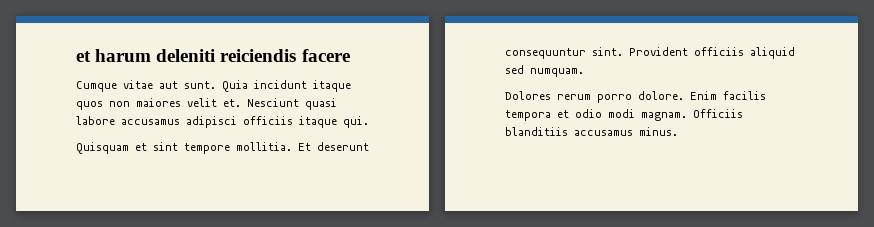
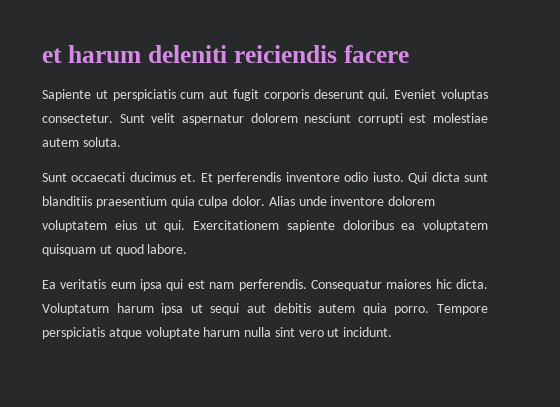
- Cumque vitae aut sunt. Quia incidunt itaque quos non maiores velit et. Nesciunt quasi labore accusamus adipisci officiis itaque qui.
- Quisquam et sint tempore mollitia. Et deserunt consequuntur sint. Provident officiis aliquid sed numquam.
- Dolores rerum porro dolore. Enim facilis tempora et odio modi magnam. Officiis blanditiis accusamus minus.
+ Sapiente ut perspiciatis cum aut fugit corporis deserunt qui. Eveniet voluptas consectetur. Sunt velit aspernatur dolorem nesciunt corrupti est molestiae autem soluta.
+ Sunt occaecati ducimus et. Et perferendis inventore odio iusto. Qui dicta sunt blanditiis praesentium quia culpa dolor. Alias unde inventore dolorem voluptatem eius ut qui. Exercitationem sapiente doloribus ea voluptatem quisquam ut quod labore.
+ Ea veritatis eum ipsa qui est nam perferendis. Consequatur maiores hic dicta. Voluptatum harum ipsa ut sequi aut debitis autem quia porro. Tempore perspiciatis atque voluptate harum nulla sint vero ut incidunt.

